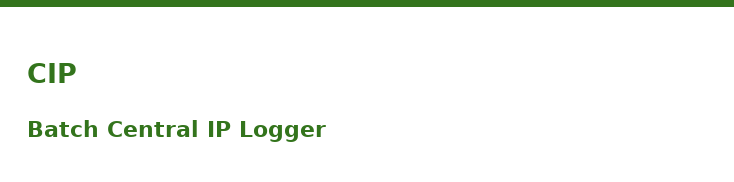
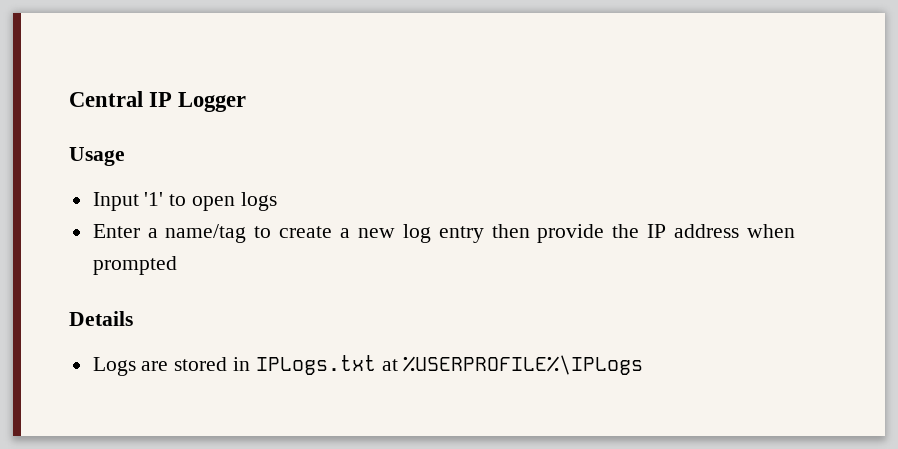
- CIP
- Batch Central IP Logger
+ Central IP Logger
+ Usage
+ Input '1' to open logs
+ Enter a name/tag to create a new log entry then provide the IP address when prompted
+ Details
+ Logs are stored in IPLogs.txt at %USERPROFILE%\IPLogs

